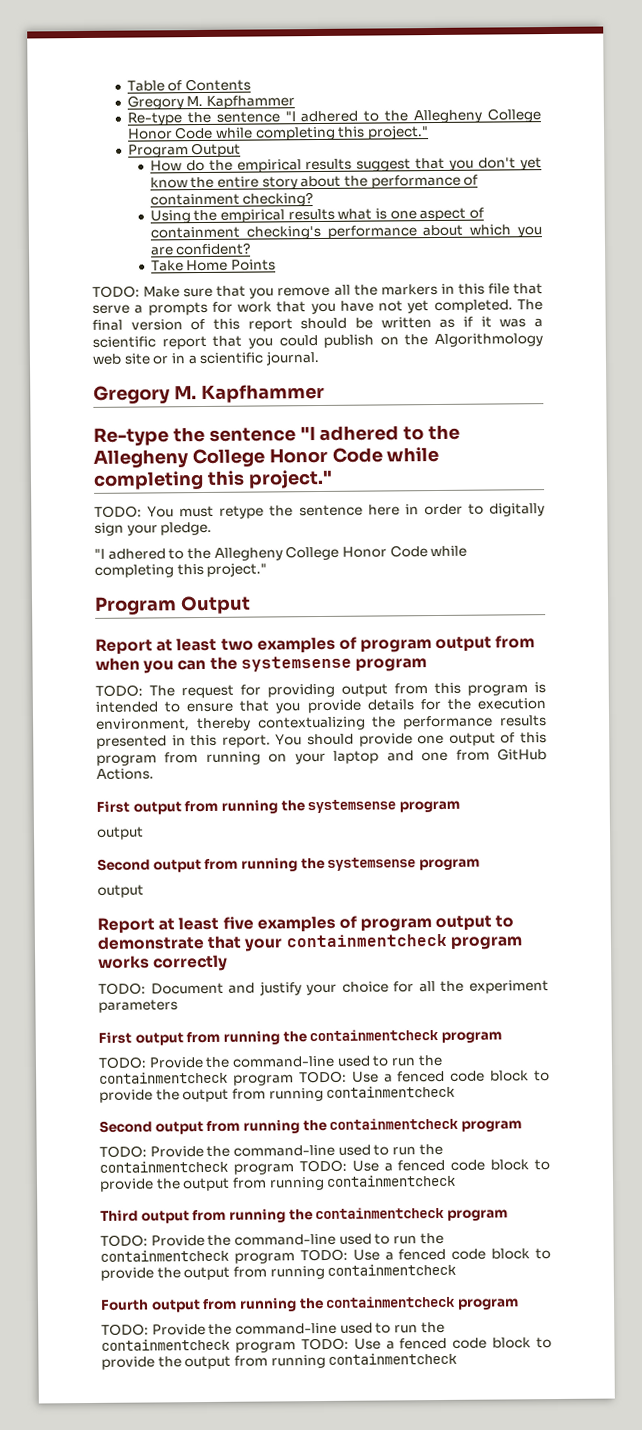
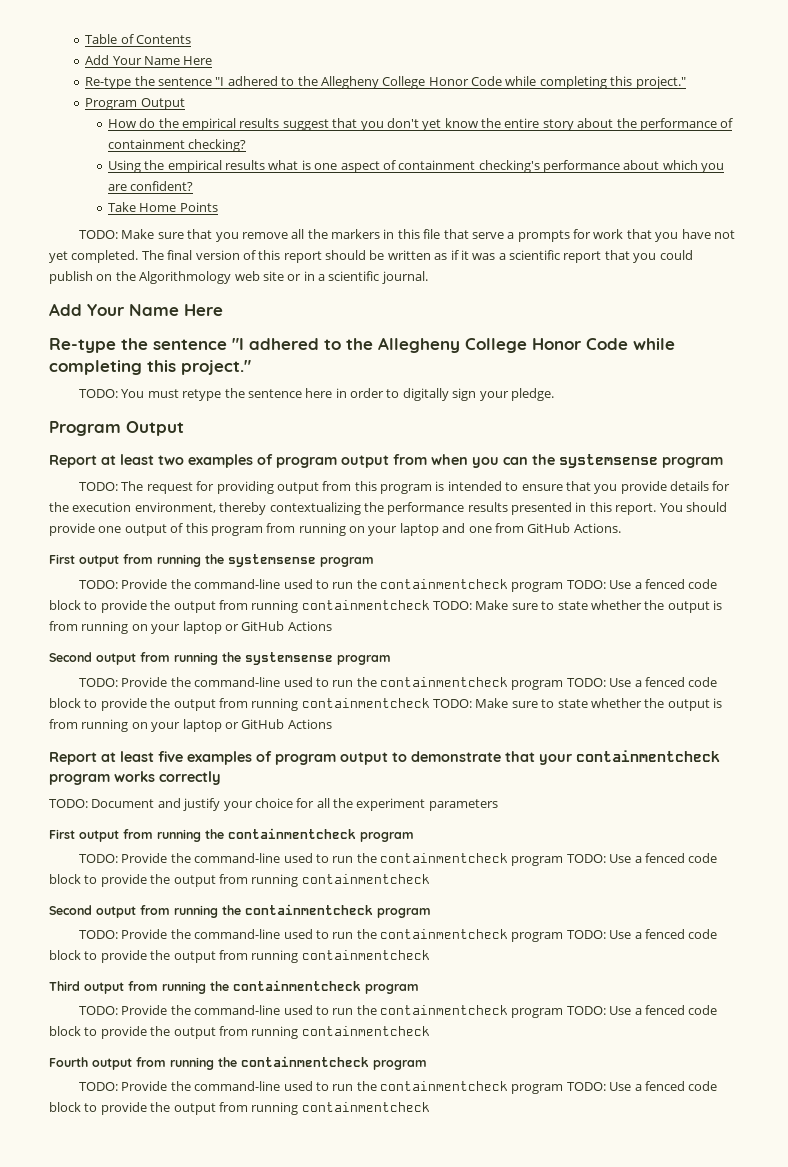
  Table of Contents
- Gregory M. Kapfhammer
+ Add Your Name Here
  The final version of this report should be written as if it was a scientific report that you could publish on the Algorithmology web site or in a scientific journal.
- Gregory M. Kapfhammer
+ Add Your Name Here
  TODO: You must retype the sentence here in order to digitally sign your pledge.
- "I adhered to the Allegheny College Honor Code while completing this project."
  First output from running the systemsense program
- output
+ TODO: Provide the command-line used to run the containmentcheck program TODO: Use a fenced code block to provide the output from running containmentcheck TODO: Make sure to state whether the output is from running on your laptop or GitHub Actions
  Second output from running the systemsense program
- output
+ TODO: Provide the command-line used to run the containmentcheck program TODO: Use a fenced code block to provide the output from running containmentcheck TODO: Make sure to state whether the output is from running on your laptop or GitHub Actions

